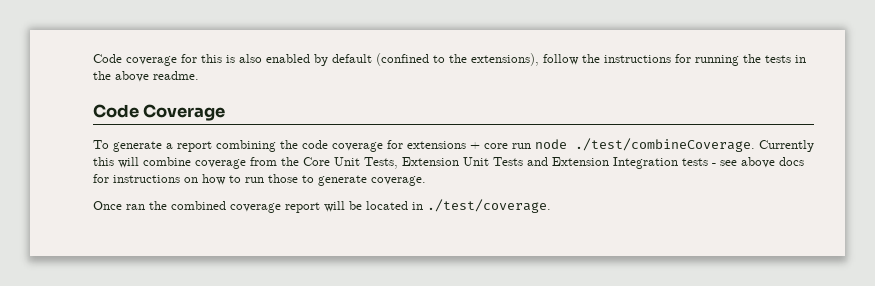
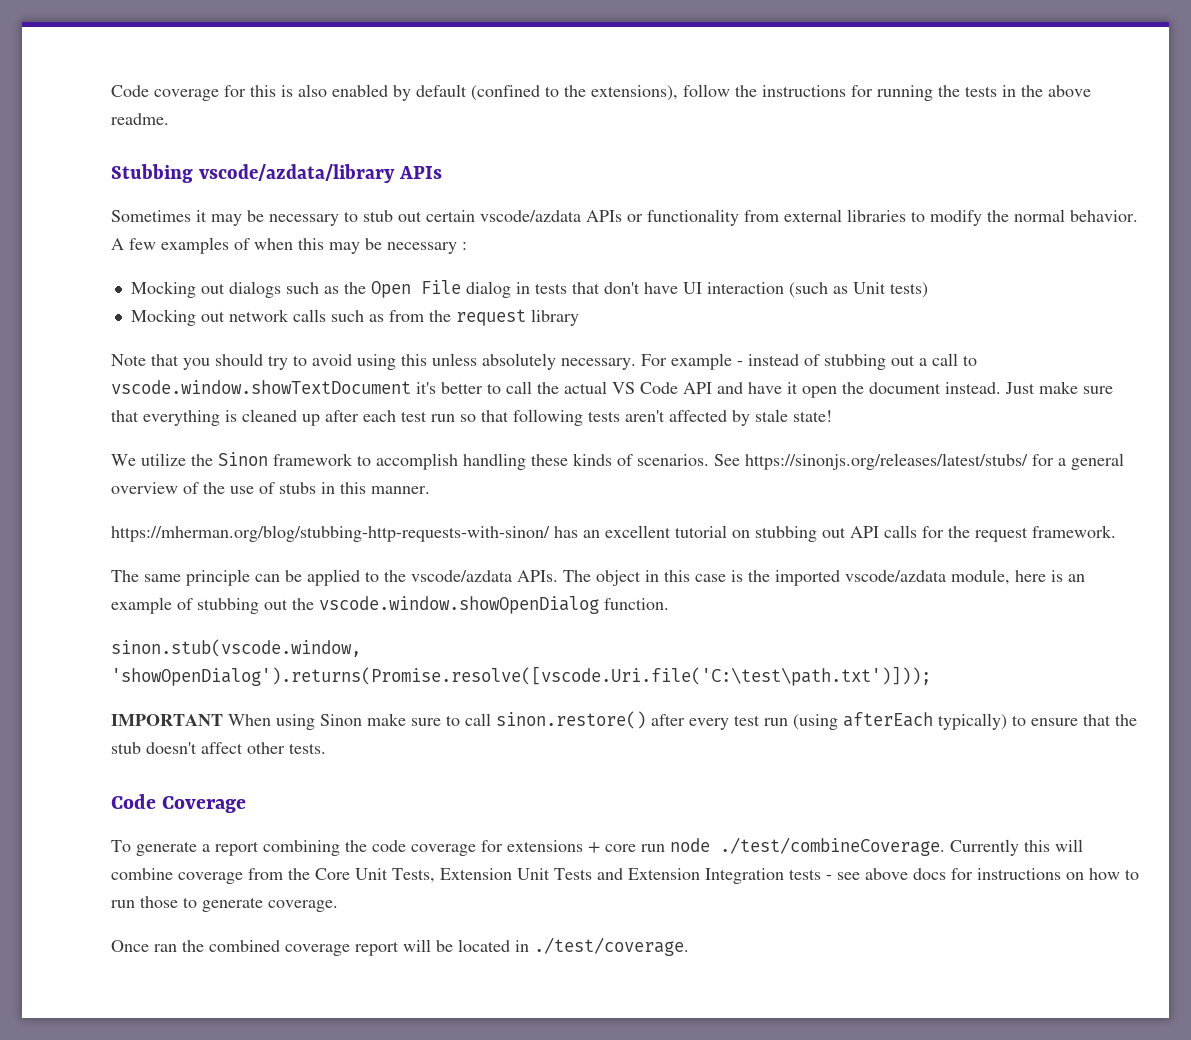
+ Stubbing vscode/azdata/library APIs
+ Sometimes it may be necessary to stub out certain vscode/azdata APIs or functionality from external libraries to modify the normal behavior. A few examples of when this may be necessary :
+ Mocking out dialogs such as the Open File dialog in tests that don't have UI interaction (such as Unit tests)
+ Mocking out network calls such as from the request library
+ Note that you should try to avoid using this unless absolutely necessary. For example - instead of stubbing out a call to vscode.window.showTextDocument it's better to call the actual VS Code API and have it open the document instead. Just make sure that everything is cleaned up after each test run so that following tests aren't affected by stale state!
+ We utilize the Sinon framework to accomplish handling these kinds of scenarios. See https://sinonjs.org/releases/latest/stubs/ for a general overview of the use of stubs in this manner.
+ https://mherman.org/blog/stubbing-http-requests-with-sinon/ has an excellent tutorial on stubbing out API calls for the request framework.
+ The same principle can be applied to the vscode/azdata APIs. The object in this case is the imported vscode/azdata module, here is an example of stubbing out the vscode.window.showOpenDialog function.
+ sinon.stub(vscode.window, 'showOpenDialog').returns(Promise.resolve([vscode.Uri.file('C:\test\path.txt')]));
+ IMPORTANT When using Sinon make sure to call sinon.restore() after every test run (using afterEach typically) to ensure that the stub doesn't affect other tests.

